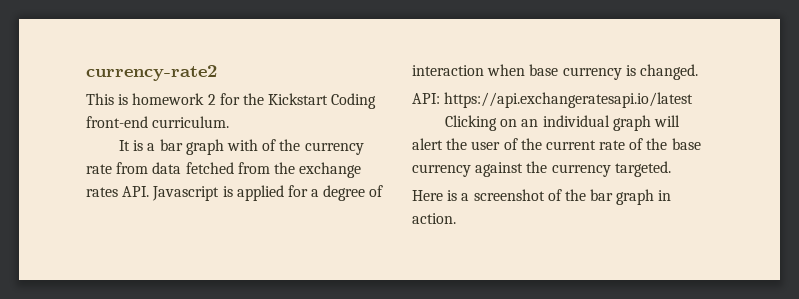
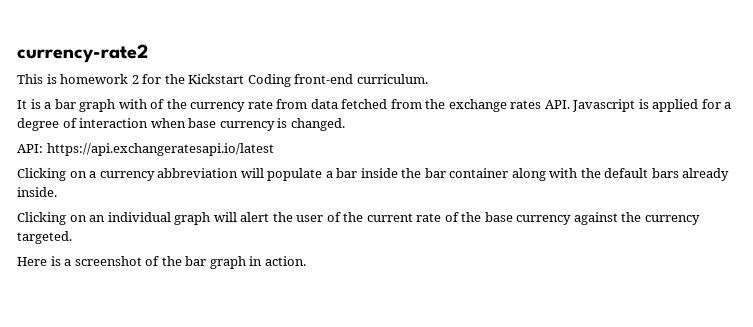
+ Clicking on a currency abbreviation will populate a bar inside the bar container along with the default bars already inside.

